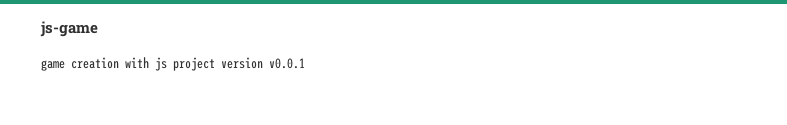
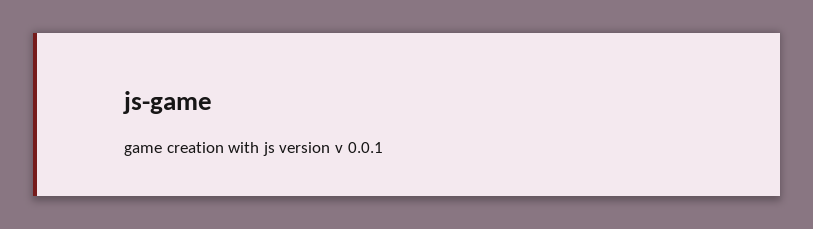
- game creation with js project version v0.0.1
+ game creation with js version v 0.0.1

